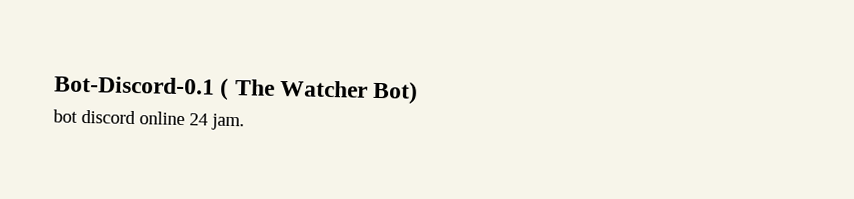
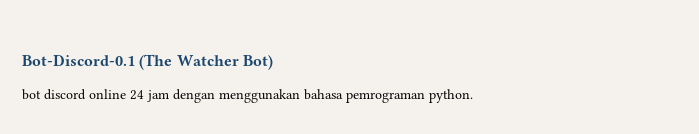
- Bot-Discord-0.1 ( The Watcher Bot)
+ Bot-Discord-0.1 (The Watcher Bot)
- bot discord online 24 jam.
+ bot discord online 24 jam dengan menggunakan bahasa pemrograman python.

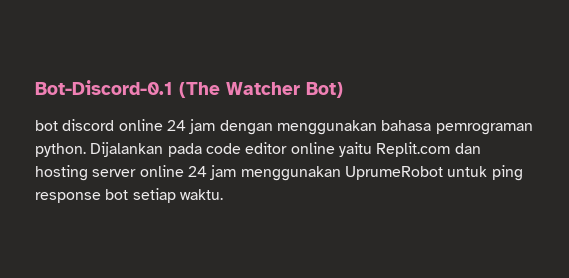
+ Dijalankan pada code editor online yaitu Replit.com dan hosting server online 24 jam menggunakan UprumeRobot untuk ping response bot setiap waktu.

